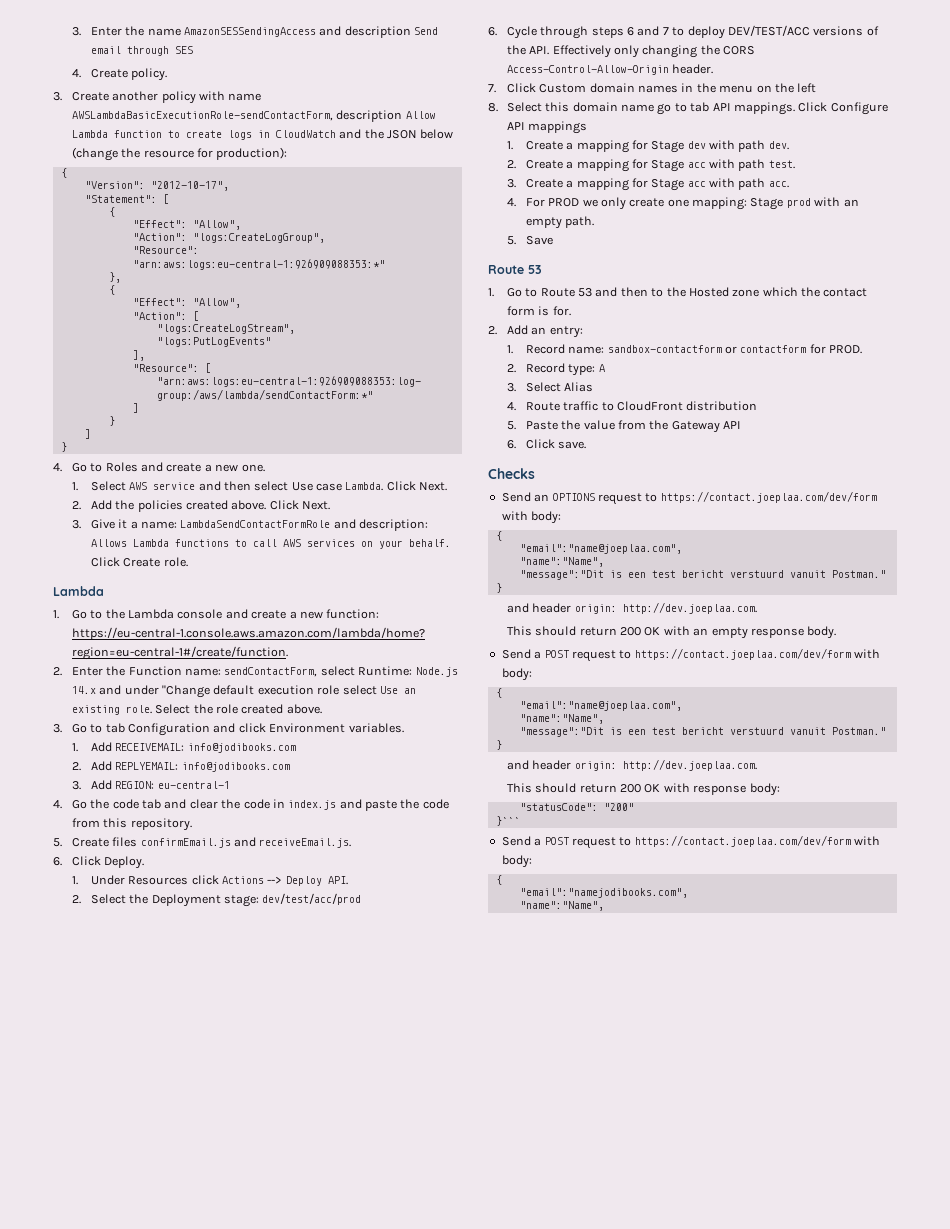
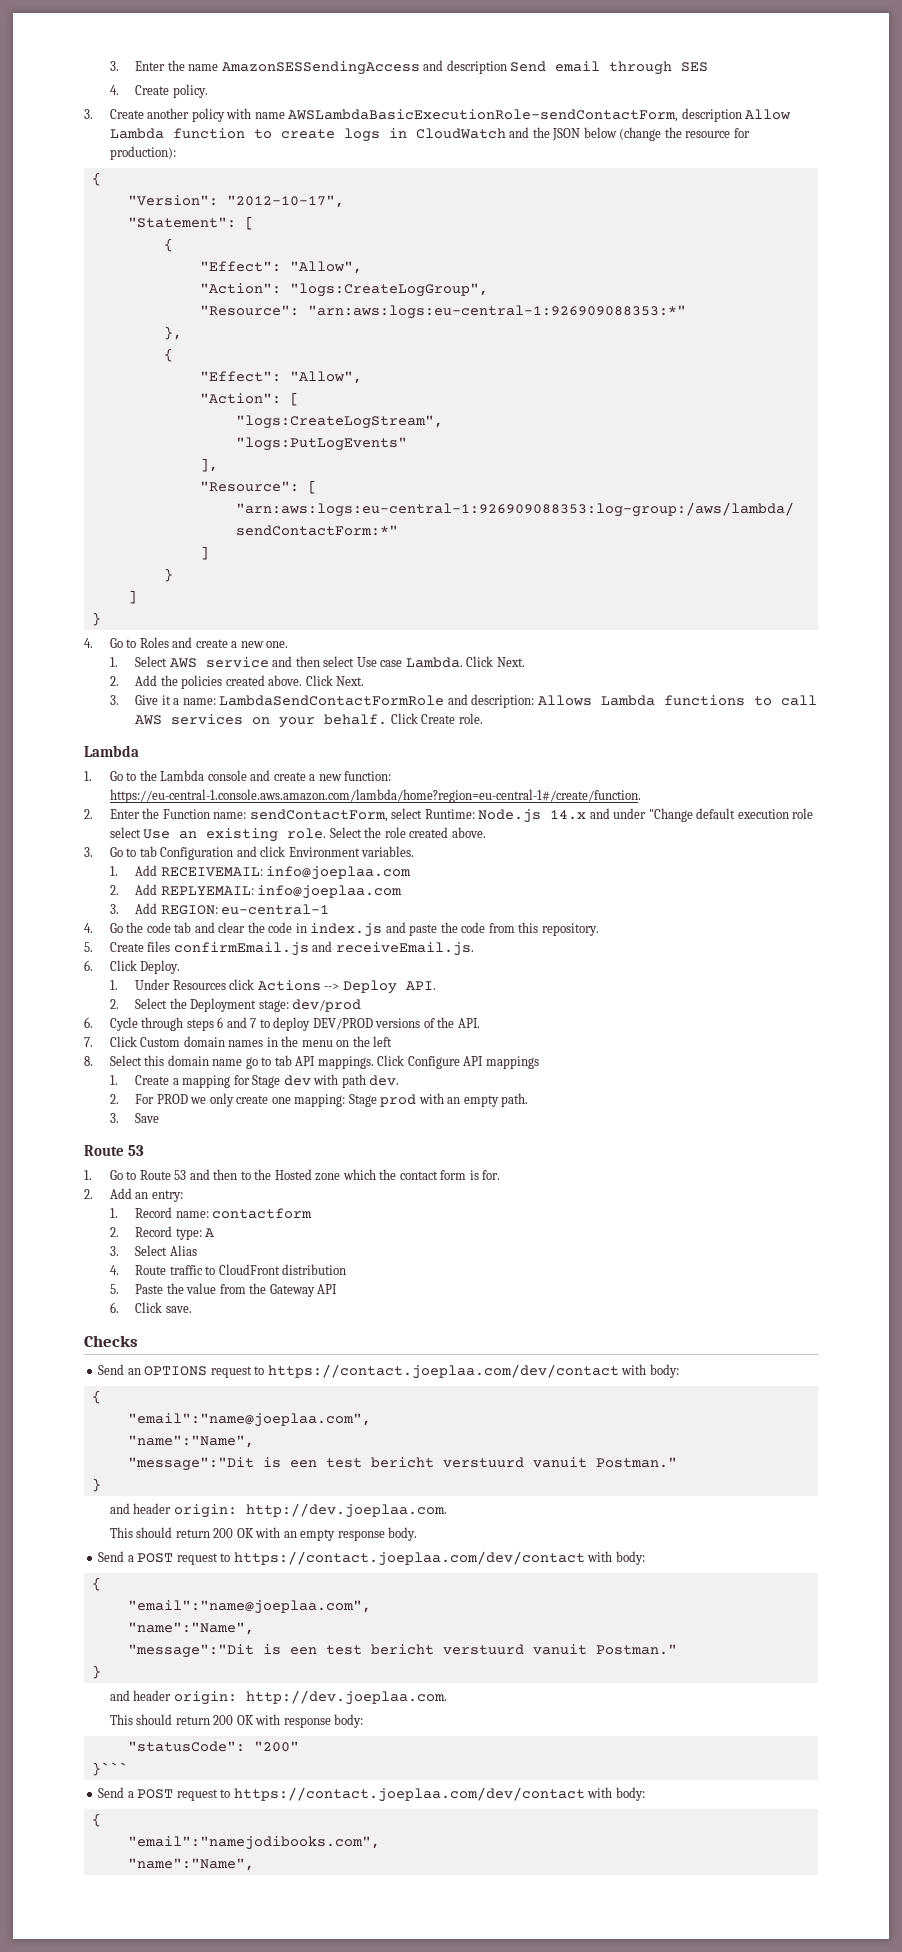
- 1. Add RECEIVEMAIL: info@jodibooks.com
+ 1. Add RECEIVEMAIL: info@joeplaa.com
- 2. Add REPLYEMAIL: info@jodibooks.com
+ 2. Add REPLYEMAIL: info@joeplaa.com
- 2. Select the Deployment stage: dev/test/acc/prod
+ 2. Select the Deployment stage: dev/prod
- 6. Cycle through steps 6 and 7 to deploy DEV/TEST/ACC versions of the API. Effectively only changing the CORS Access-Control-Allow-Origin header.
+ 6. Cycle through steps 6 and 7 to deploy DEV/PROD versions of the API.
- 2. Create a mapping for Stage acc with path test.
- 3. Create a mapping for Stage acc with path acc.
- 4. For PROD we only create one mapping: Stage prod with an empty path.
+ 2. For PROD we only create one mapping: Stage prod with an empty path.
- 5. Save
+ 3. Save
- 1. Record name: sandbox-contactform or contactform for PROD.
+ 1. Record name: contactform
- Send an OPTIONS request to https://contact.joeplaa.com/dev/form with body:
+ Send an OPTIONS request to https://contact.joeplaa.com/dev/contact with body:
  This should return 200 OK with an empty response body.
- Send a POST request to https://contact.joeplaa.com/dev/form with body:
+ Send a POST request to https://contact.joeplaa.com/dev/contact with body:
  }```
- Send a POST request to https://contact.joeplaa.com/dev/form with body:
+ Send a POST request to https://contact.joeplaa.com/dev/contact with body:

